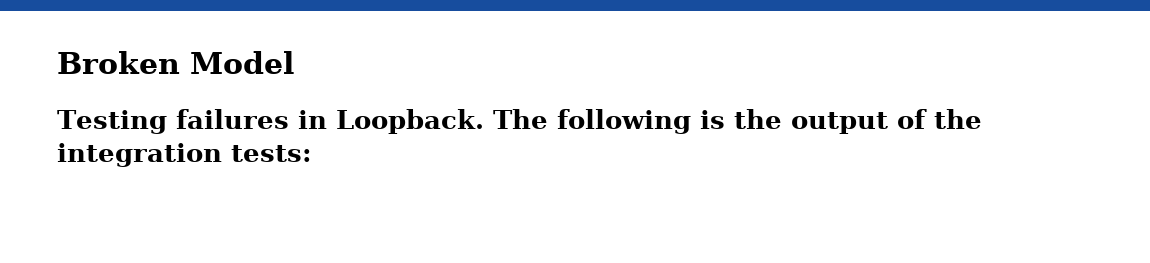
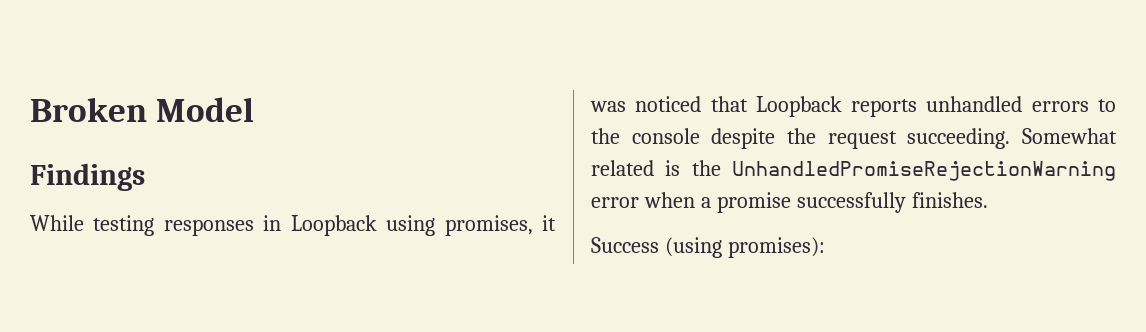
- Testing failures in Loopback. The following is the output of the integration tests:
+ Findings
+ While testing responses in Loopback using promises, it was noticed that Loopback reports unhandled errors to the console despite the request succeeding. Somewhat related is the UnhandledPromiseRejectionWarning error when a promise successfully finishes.
+ Success (using promises):

